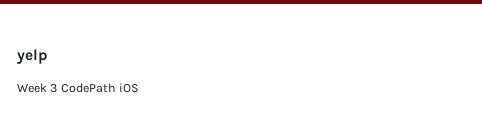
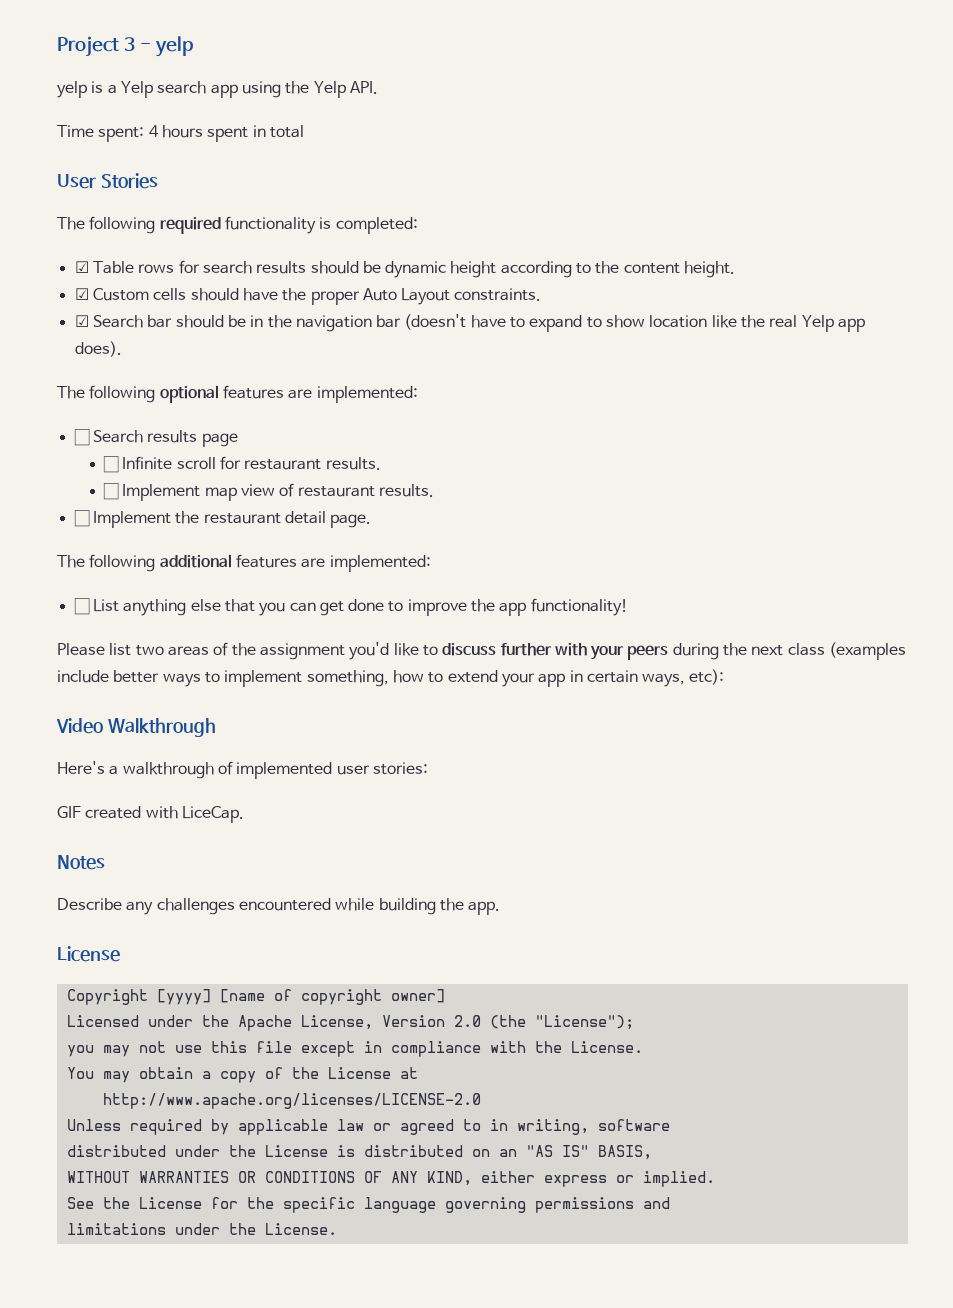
- yelp
- Week 3 CodePath iOS
+ Project 3 - yelp
+ yelp is a Yelp search app using the Yelp API.
+ Time spent: 4 hours spent in total
+ User Stories
+ The following required functionality is completed:
+ ☑ Table rows for search results should be dynamic height according to the content height.
+ ☑ Custom cells should have the proper Auto Layout constraints.
+ ☑ Search bar should be in the navigation bar (doesn't have to expand to show location like the real Yelp app does).
+ The following optional features are implemented:
+ ☐ Search results page
+ ☐ Infinite scroll for restaurant results.
+ ☐ Implement map view of restaurant results.
+ ☐ Implement the restaurant detail page.
+ The following additional features are implemented:
+ ☐ List anything else that you can get done to improve the app functionality!
+ Please list two areas of the assignment you'd like to discuss further with your peers during the next class (examples include better ways to implement something, how to extend your app in certain ways, etc):
+ Video Walkthrough
+ Here's a walkthrough of implemented user stories:
+ GIF created with LiceCap.
+ Notes
+ Describe any challenges encountered while building the app.
+ License
+ Copyright [yyyy] [name of copyright owner]
+ Licensed under the Apache License, Version 2.0 (the "License");
+ you may not use this file except in compliance with the License.
+ You may obtain a copy of the License at
+ http://www.apache.org/licenses/LICENSE-2.0
+ Unless required by applicable law or agreed to in writing, software
+ distributed under the License is distributed on an "AS IS" BASIS,
+ WITHOUT WARRANTIES OR CONDITIONS OF ANY KIND, either express or implied.
+ See the License for the specific language governing permissions and
+ limitations under the License.

